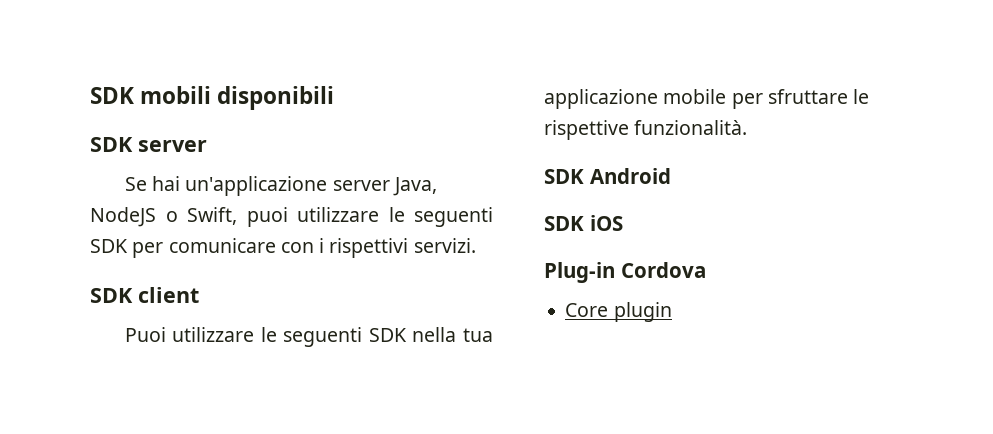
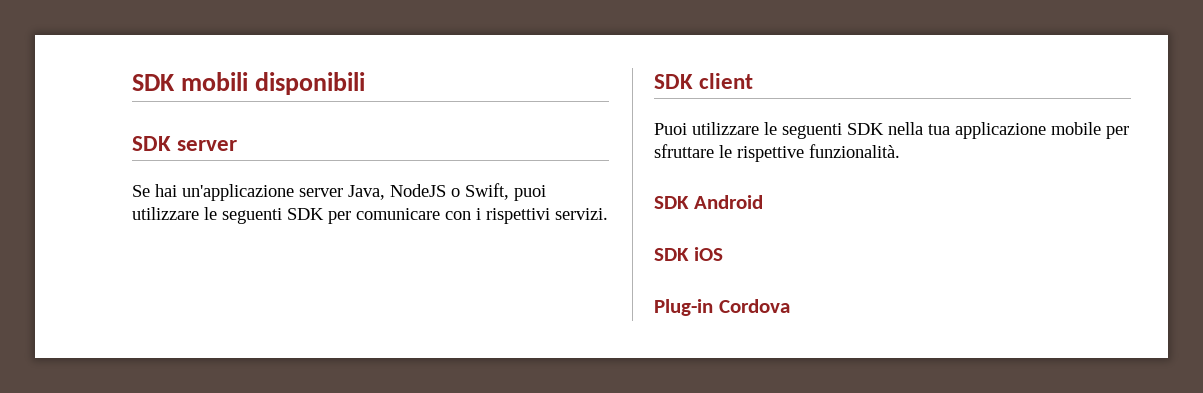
- Core plugin

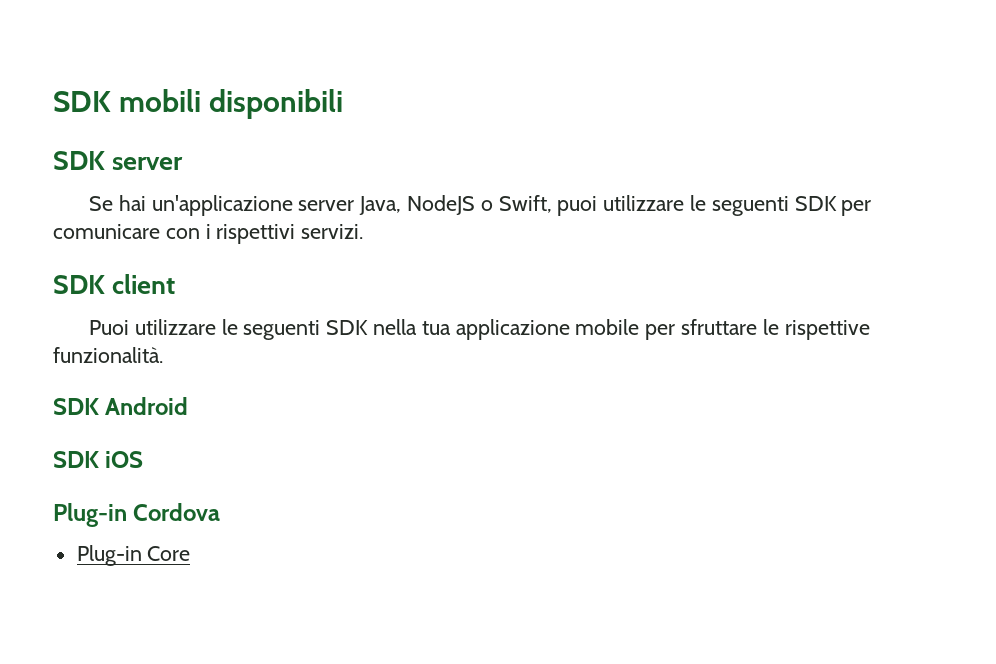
+ Plug-in Core

